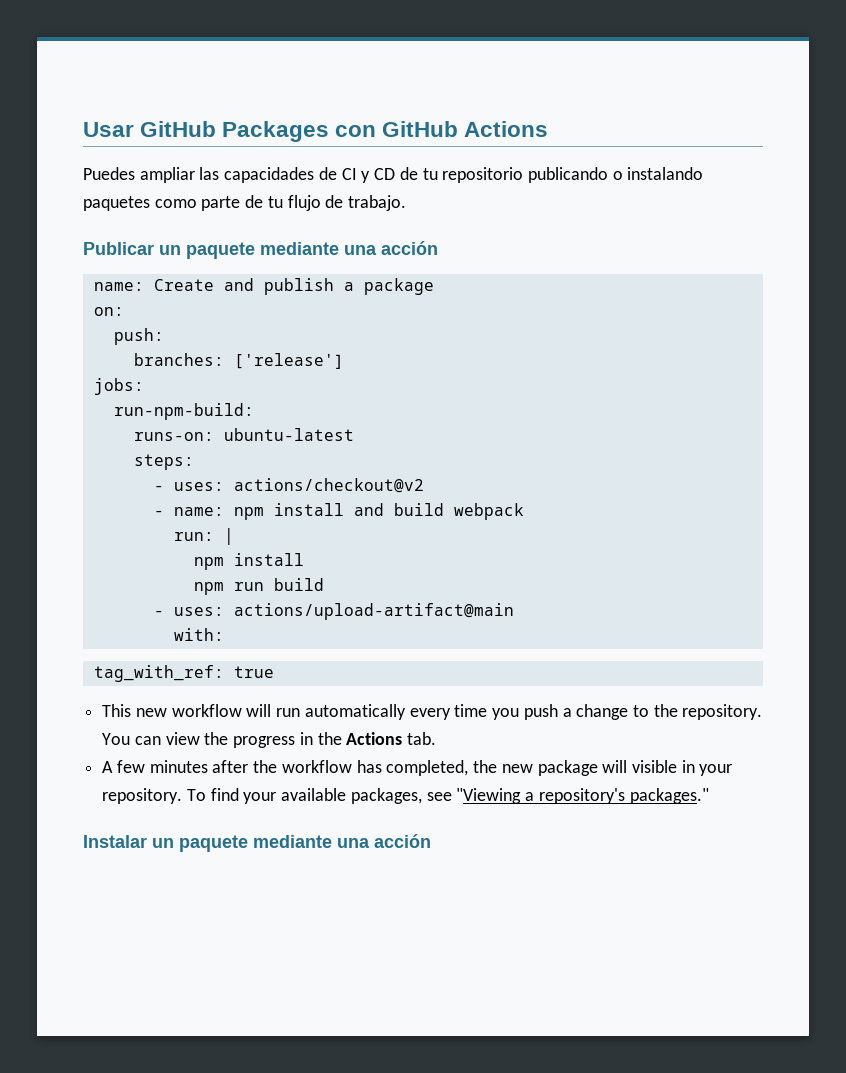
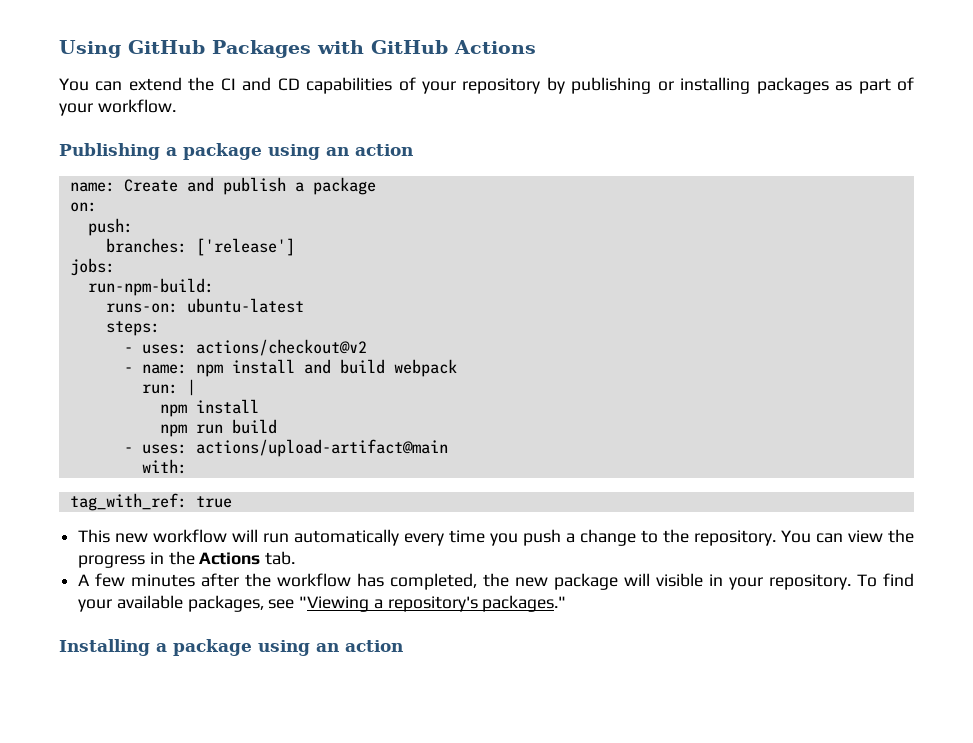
- Usar GitHub Packages con GitHub Actions
+ Using GitHub Packages with GitHub Actions
- Puedes ampliar las capacidades de CI y CD de tu repositorio publicando o instalando paquetes como parte de tu flujo de trabajo.
- Publicar un paquete mediante una acción
+ You can extend the CI and CD capabilities of your repository by publishing or installing packages as part of your workflow.
+ Publishing a package using an action
- Instalar un paquete mediante una acción
+ Installing a package using an action

